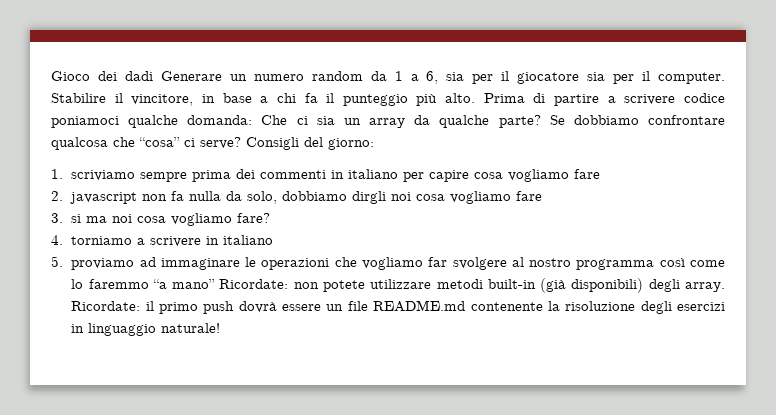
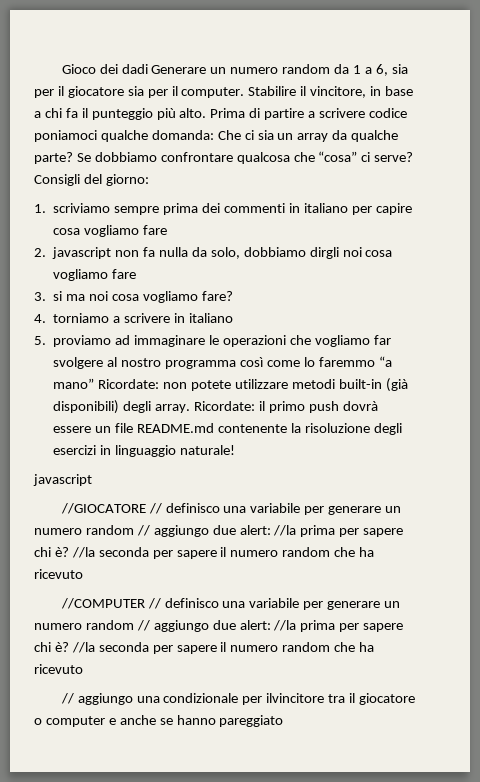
  Ricordate: il primo push dovrà essere un file README.md contenente la risoluzione degli esercizi in linguaggio naturale!
+ javascript
+ //GIOCATORE // definisco una variabile per generare un numero random // aggiungo due alert: //la prima per sapere chi è? //la seconda per sapere il numero random che ha ricevuto
+ //COMPUTER // definisco una variabile per generare un numero random // aggiungo due alert: //la prima per sapere chi è? //la seconda per sapere il numero random che ha ricevuto
+ // aggiungo una condizionale per ilvincitore tra il giocatore o computer e anche se hanno pareggiato

